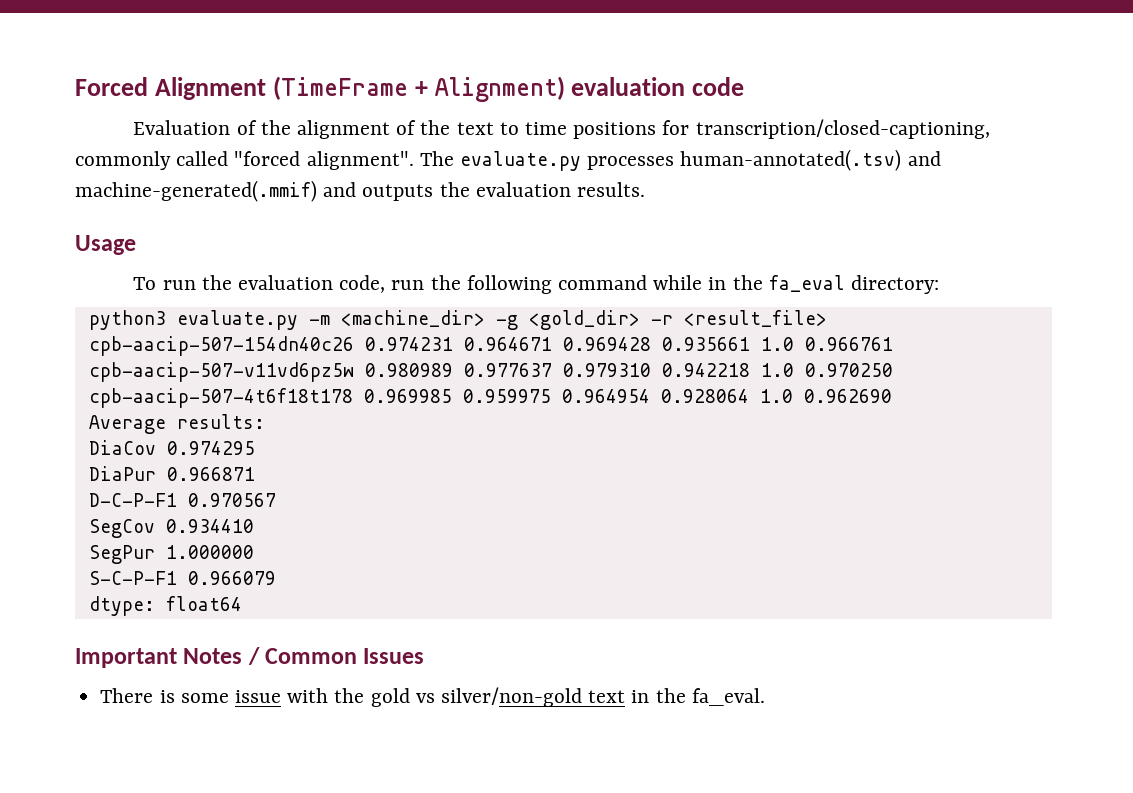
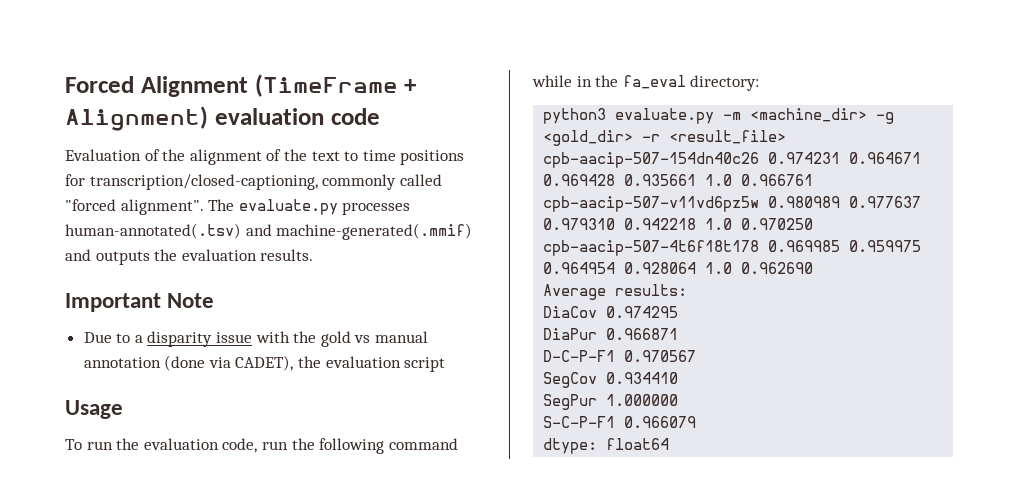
+ Important Note
+ Due to a disparity issue with the gold vs manual annotation (done via CADET), the evaluation script
- Important Notes / Common Issues
- There is some issue with the gold vs silver/non-gold text in the fa_eval.

